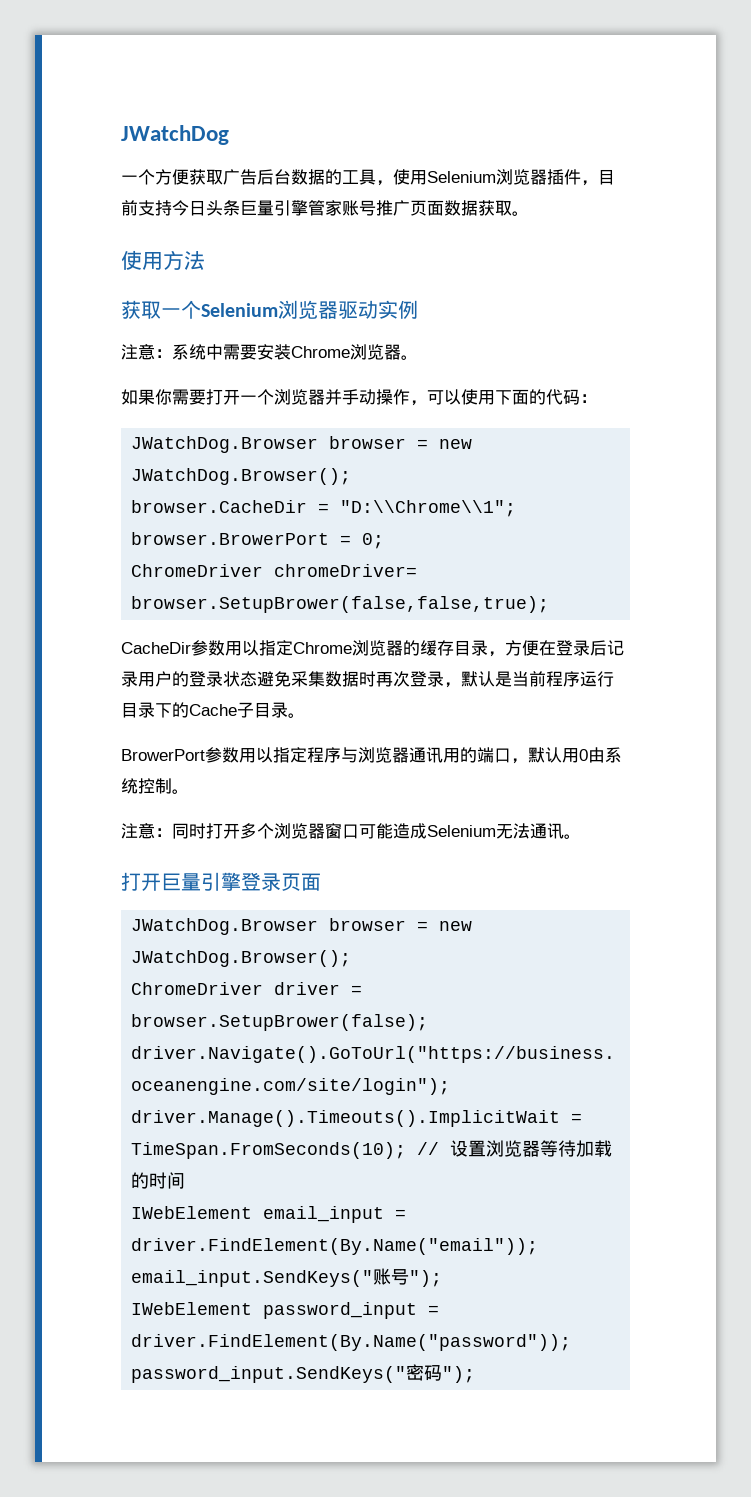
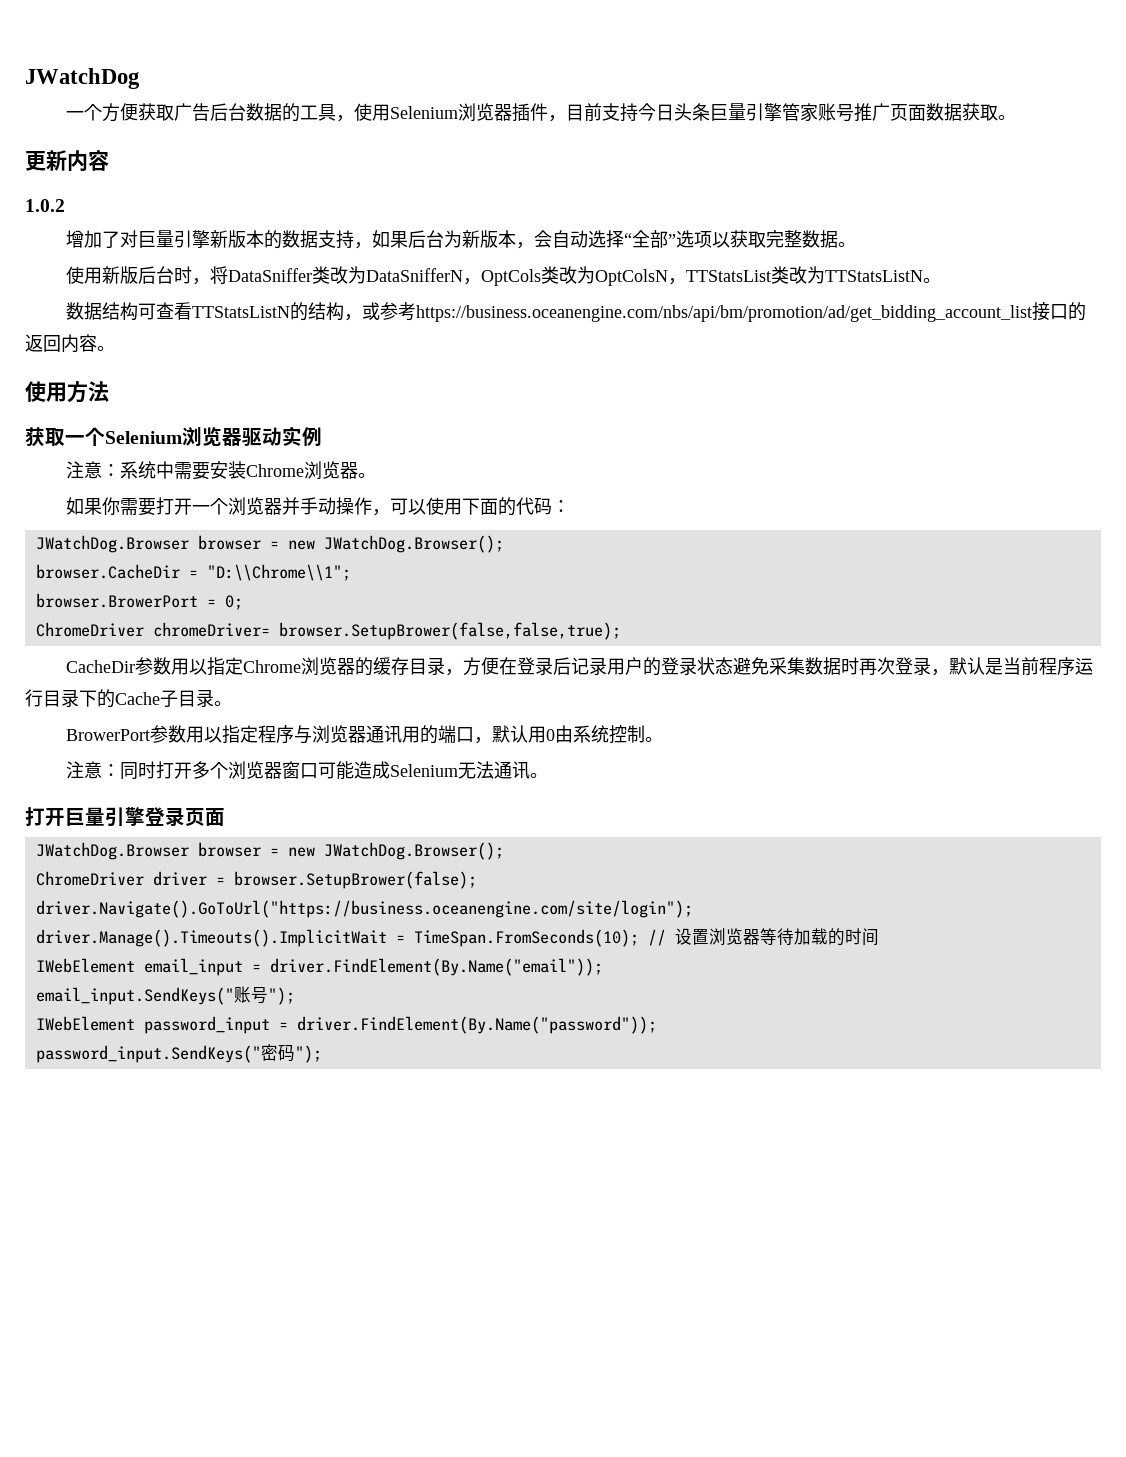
+ 更新内容
+ 1.0.2
+ 增加了对巨量引擎新版本的数据支持，如果后台为新版本，会自动选择“全部”选项以获取完整数据。
+ 使用新版后台时，将DataSniffer类改为DataSnifferN，OptCols类改为OptColsN，TTStatsList类改为TTStatsListN。
+ 数据结构可查看TTStatsListN的结构，或参考https://business.oceanengine.com/nbs/api/bm/promotion/ad/get_bidding_account_list接口的返回内容。

